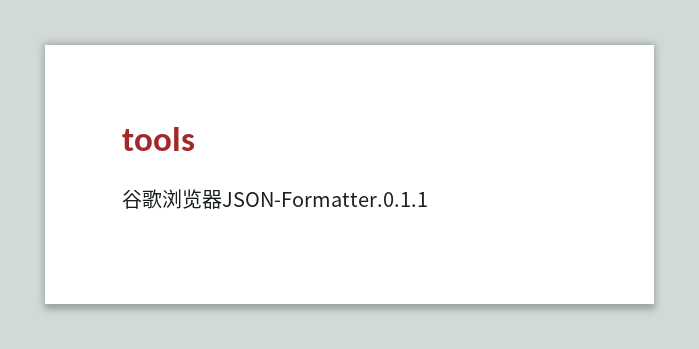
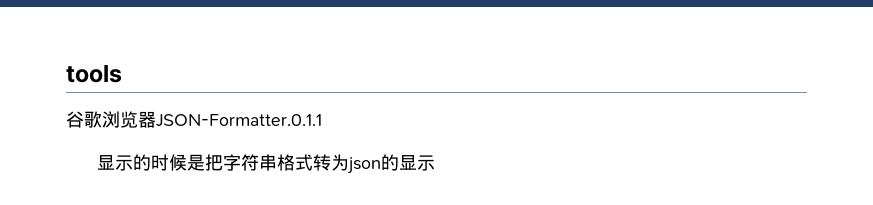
+ 显示的时候是把字符串格式转为json的显示

